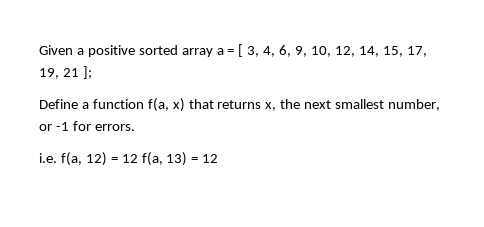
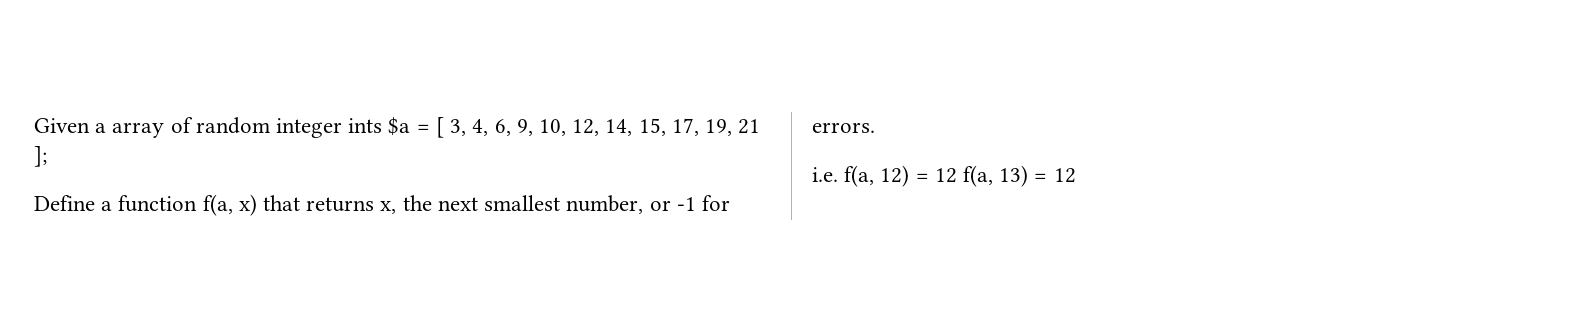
- Given a positive sorted array a = [ 3, 4, 6, 9, 10, 12, 14, 15, 17, 19, 21 ];
+ Given a array of random integer ints $a = [ 3, 4, 6, 9, 10, 12, 14, 15, 17, 19, 21 ];

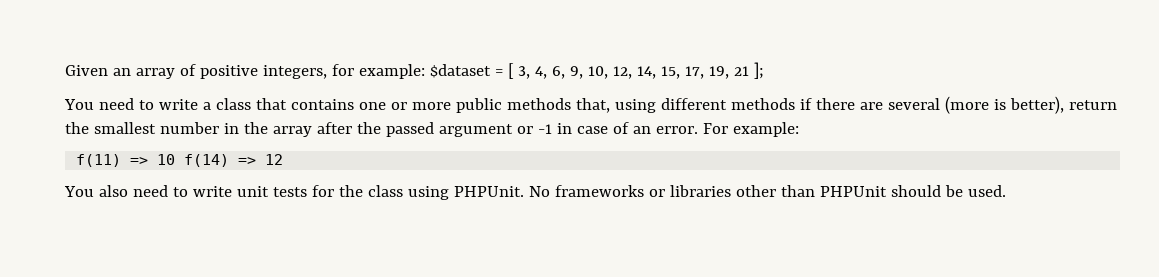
- Given a array of random integer ints $a = [ 3, 4, 6, 9, 10, 12, 14, 15, 17, 19, 21 ];
+ Given an array of positive integers, for example: $dataset = [ 3, 4, 6, 9, 10, 12, 14, 15, 17, 19, 21 ];
- Define a function f(a, x) that returns x, the next smallest number, or -1 for errors.
- i.e. f(a, 12) = 12 f(a, 13) = 12
+ You need to write a class that contains one or more public methods that, using different methods if there are several (more is better), return the smallest number in the array after the passed argument or -1 in case of an error. For example:
+ f(11) => 10 f(14) => 12
+ You also need to write unit tests for the class using PHPUnit. No frameworks or libraries other than PHPUnit should be used.

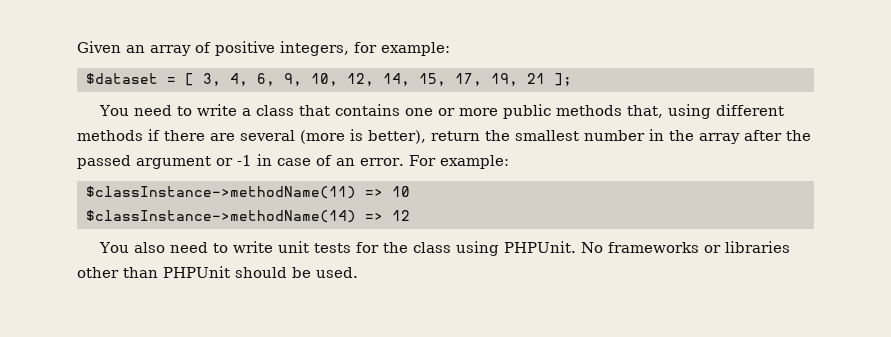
- Given an array of positive integers, for example: $dataset = [ 3, 4, 6, 9, 10, 12, 14, 15, 17, 19, 21 ];
+ Given an array of positive integers, for example:
+ $dataset = [ 3, 4, 6, 9, 10, 12, 14, 15, 17, 19, 21 ];
- f(11) => 10 f(14) => 12
+ $classInstance->methodName(11) => 10
+ $classInstance->methodName(14) => 12

